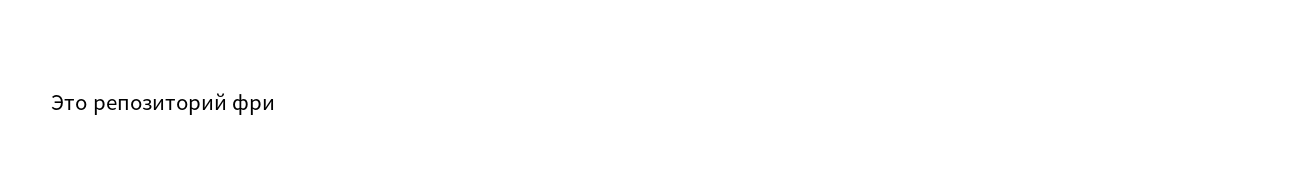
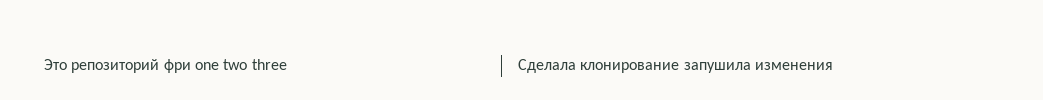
- Это репозиторий фри
+ Это репозиторий фри one two three
+ Сделала клонирование запушила изменения

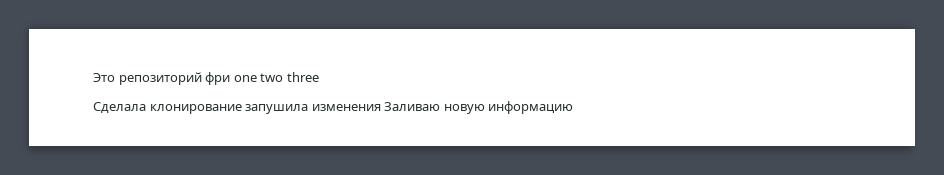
- Сделала клонирование запушила изменения
+ Сделала клонирование запушила изменения Заливаю новую информацию

